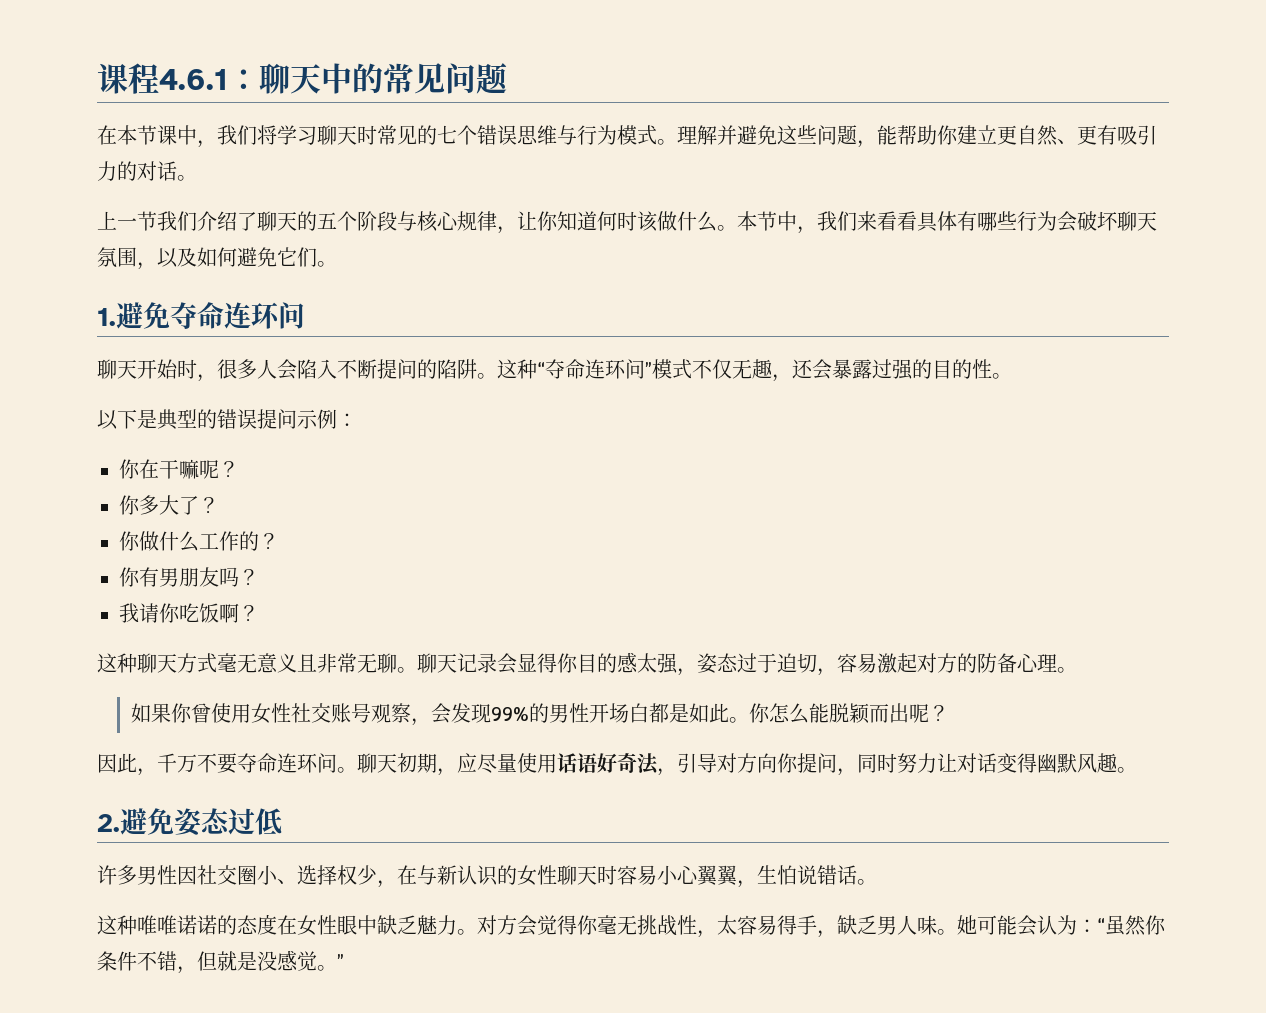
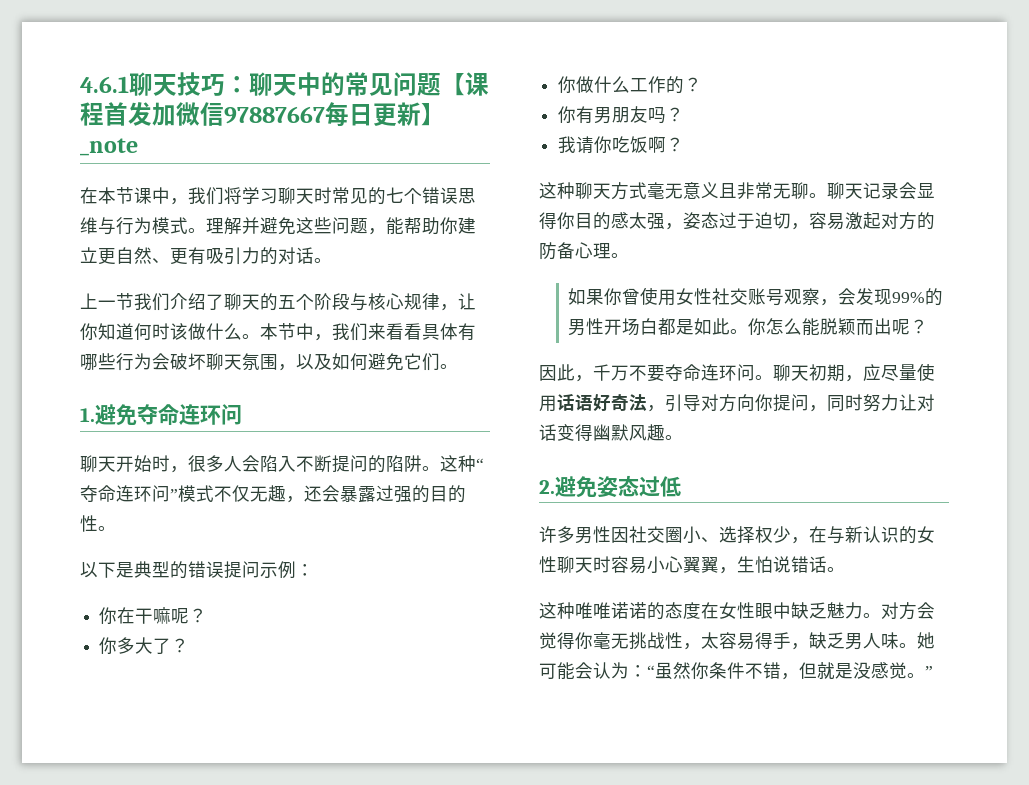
- 课程4.6.1：聊天中的常见问题
+ 4.6.1聊天技巧：聊天中的常见问题【课程首发加微信97887667每日更新】_note

